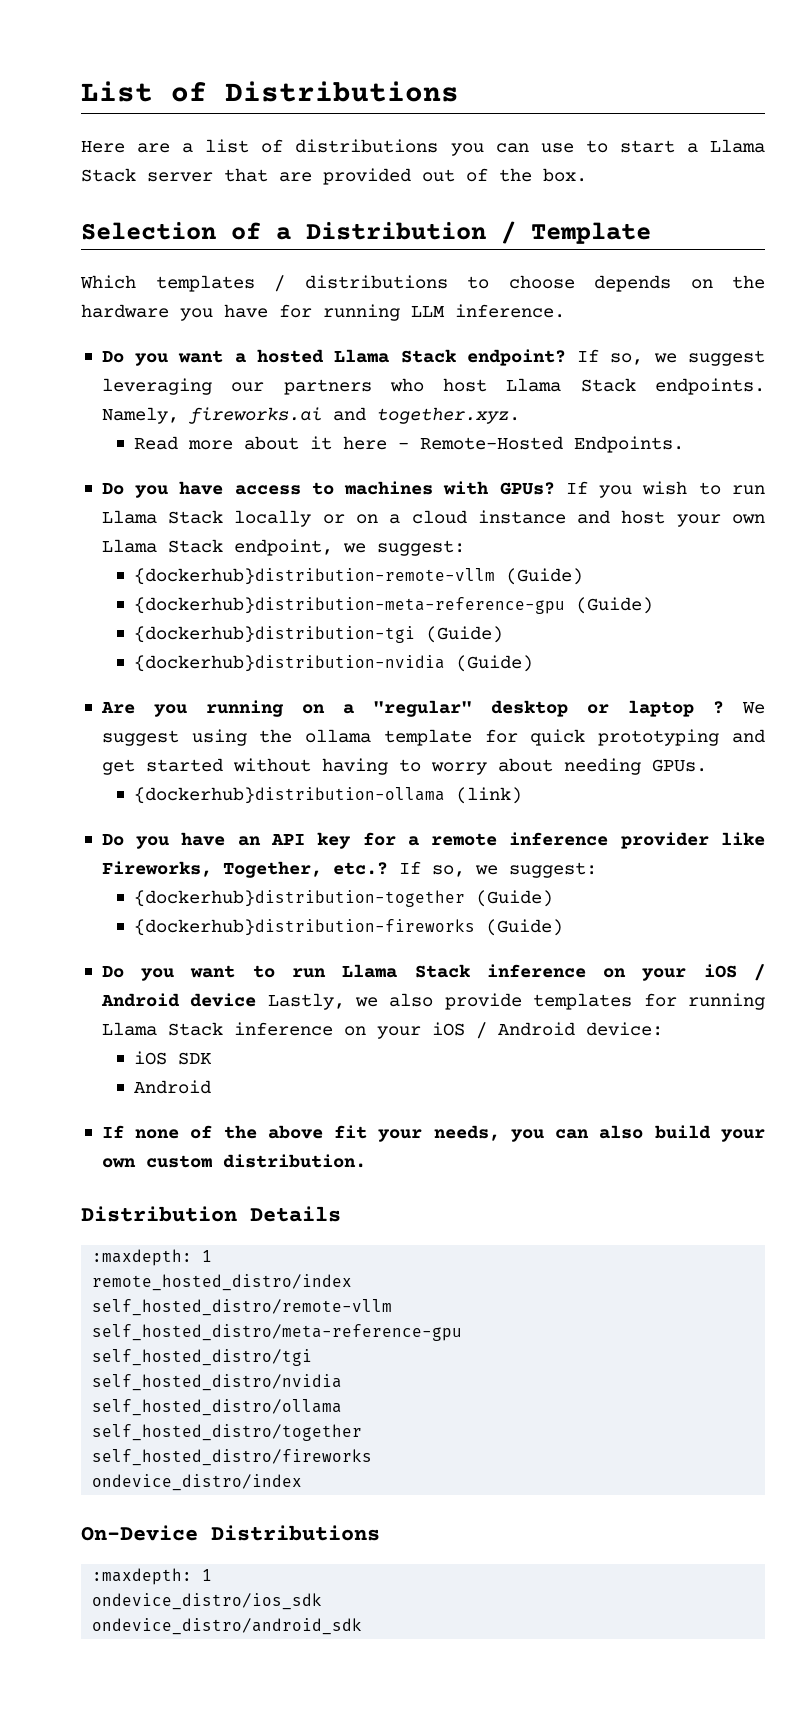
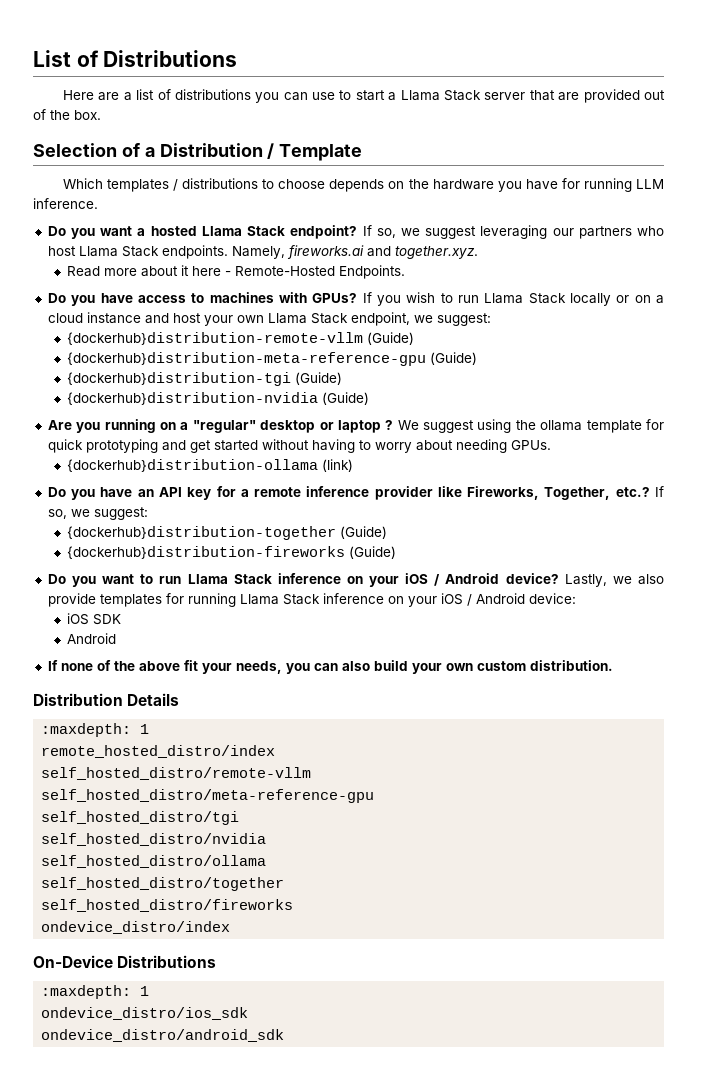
- Do you want to run Llama Stack inference on your iOS / Android device Lastly, we also provide templates for running Llama Stack inference on your iOS / Android device:
+ Do you want to run Llama Stack inference on your iOS / Android device? Lastly, we also provide templates for running Llama Stack inference on your iOS / Android device:

